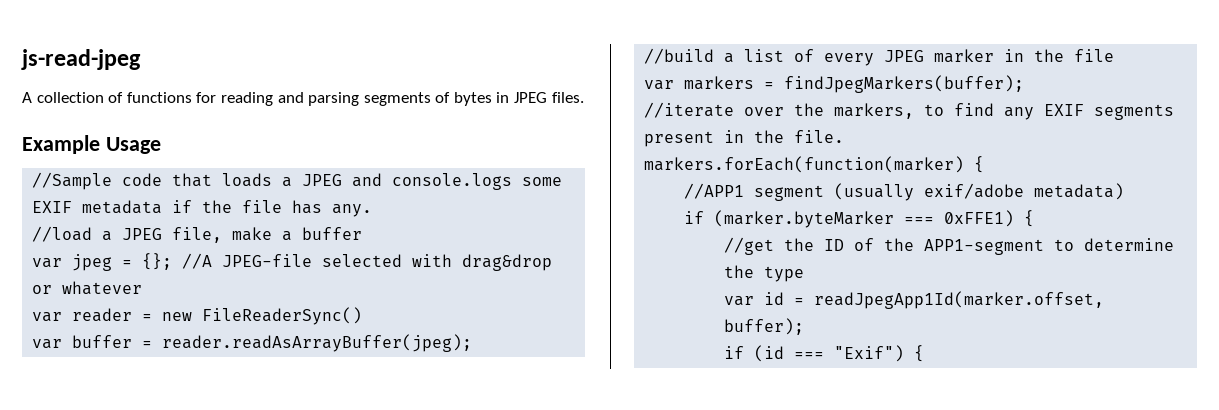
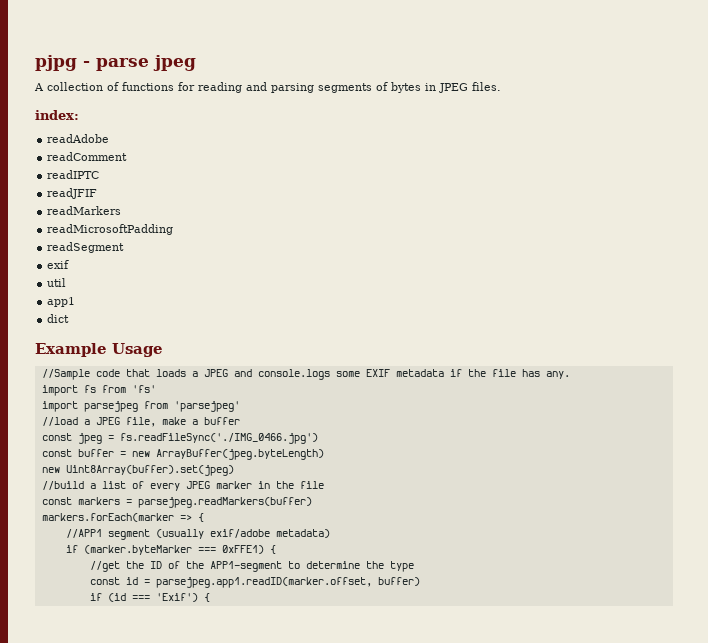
- js-read-jpeg
+ pjpg - parse jpeg
+ index:
+ readAdobe
+ readComment
+ readIPTC
+ readJFIF
+ readMarkers
+ readMicrosoftPadding
+ readSegment
+ exif
+ util
+ app1
+ dict
+ import fs from 'fs'
+ import parsejpeg from 'parsejpeg'
- var jpeg = {}; //A JPEG-file selected with drag&drop or whatever
- var reader = new FileReaderSync()
- var buffer = reader.readAsArrayBuffer(jpeg);
+ const jpeg = fs.readFileSync('./IMG_0466.jpg')
+ const buffer = new ArrayBuffer(jpeg.byteLength)
+ new Uint8Array(buffer).set(jpeg)
- var markers = findJpegMarkers(buffer);
- //iterate over the markers, to find any EXIF segments present in the file.
- markers.forEach(function(marker) {
+ const markers = parsejpeg.readMarkers(buffer)
+ markers.forEach(marker => {
- var id = readJpegApp1Id(marker.offset, buffer);
+ const id = parsejpeg.app1.readID(marker.offset, buffer)
- if (id === "Exif") {
+ if (id === 'Exif') {

